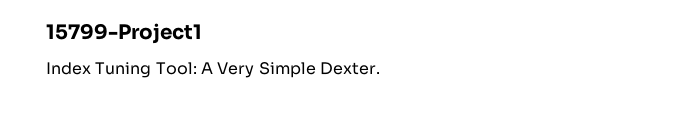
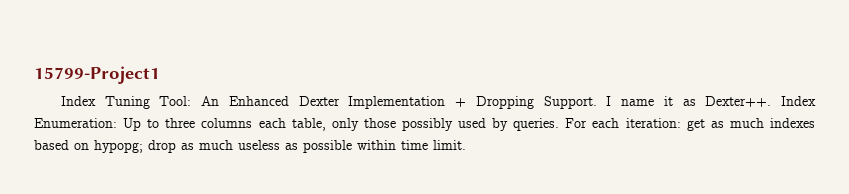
- Index Tuning Tool: A Very Simple Dexter.
+ Index Tuning Tool: An Enhanced Dexter Implementation + Dropping Support. I name it as Dexter++. Index Enumeration: Up to three columns each table, only those possibly used by queries. For each iteration: get as much indexes based on hypopg; drop as much useless as possible within time limit.

